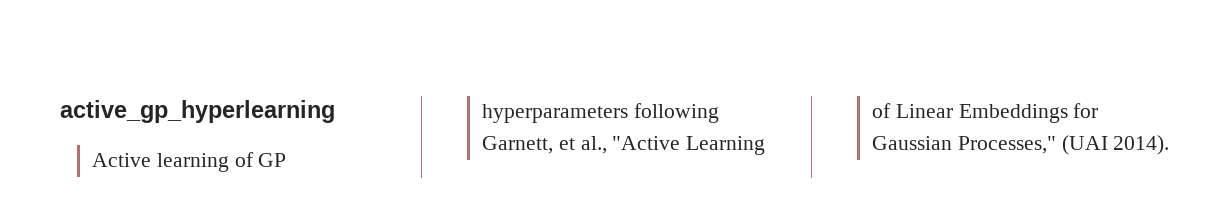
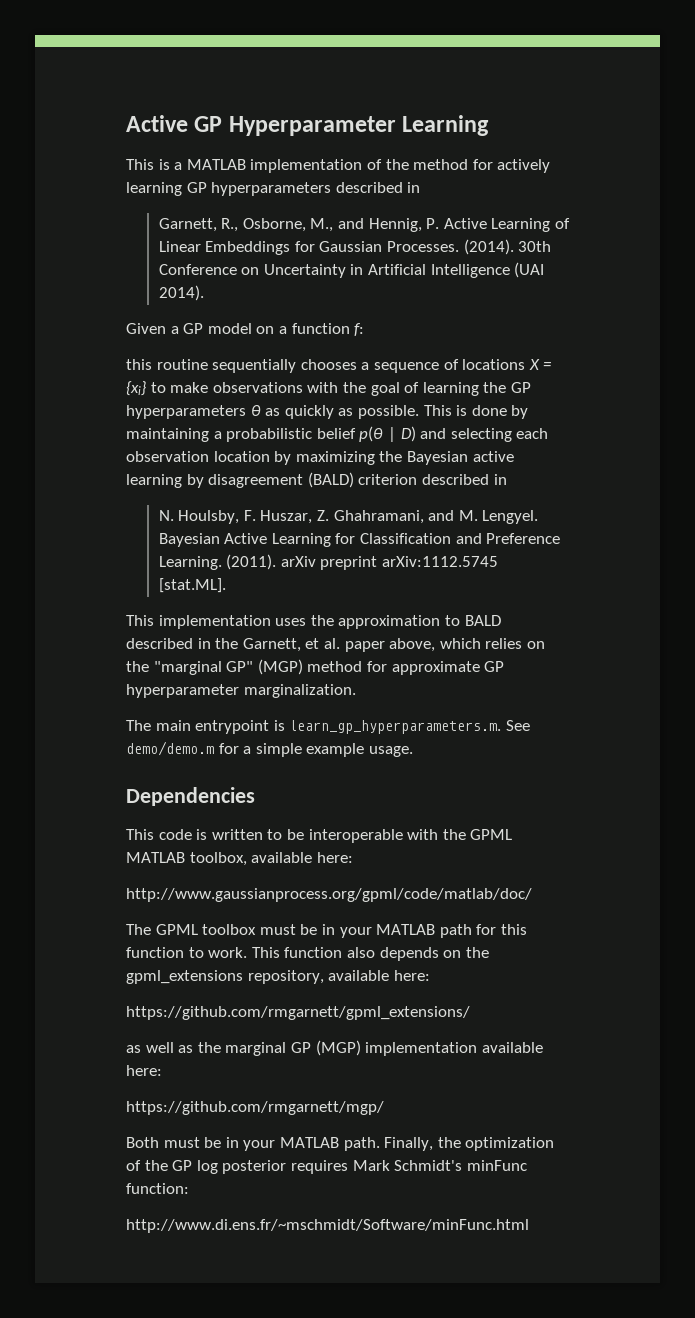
- active_gp_hyperlearning
- Active learning of GP hyperparameters following Garnett, et al., "Active Learning of Linear Embeddings for Gaussian Processes," (UAI 2014).
+ Active GP Hyperparameter Learning
+ This is a MATLAB implementation of the method for actively learning GP hyperparameters described in
+ Garnett, R., Osborne, M., and Hennig, P. Active Learning of Linear Embeddings for Gaussian Processes. (2014). 30th Conference on Uncertainty in Artificial Intelligence (UAI 2014).
+ Given a GP model on a function f:
+ this routine sequentially chooses a sequence of locations X = {xi} to make observations with the goal of learning the GP hyperparameters θ as quickly as possible. This is done by maintaining a probabilistic belief p(θ | D) and selecting each observation location by maximizing the Bayesian active learning by disagreement (BALD) criterion described in
+ N. Houlsby, F. Huszar, Z. Ghahramani, and M. Lengyel. Bayesian Active Learning for Classification and Preference Learning. (2011). arXiv preprint arXiv:1112.5745 [stat.ML].
+ This implementation uses the approximation to BALD described in the Garnett, et al. paper above, which relies on the "marginal GP" (MGP) method for approximate GP hyperparameter marginalization.
+ The main entrypoint is learn_gp_hyperparameters.m. See demo/demo.m for a simple example usage.
+ Dependencies
+ This code is written to be interoperable with the GPML MATLAB toolbox, available here:
+ http://www.gaussianprocess.org/gpml/code/matlab/doc/
+ The GPML toolbox must be in your MATLAB path for this function to work. This function also depends on the gpml_extensions repository, available here:
+ https://github.com/rmgarnett/gpml_extensions/
+ as well as the marginal GP (MGP) implementation available here:
+ https://github.com/rmgarnett/mgp/
+ Both must be in your MATLAB path. Finally, the optimization of the GP log posterior requires Mark Schmidt's minFunc function:
+ http://www.di.ens.fr/~mschmidt/Software/minFunc.html

